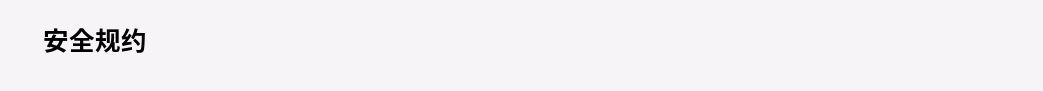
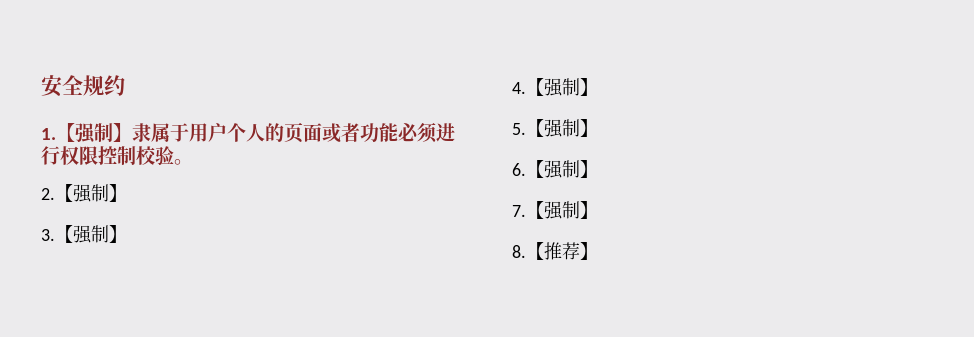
+ 1.【强制】隶属于用户个人的页面或者功能必须进行权限控制校验。
+ 2.【强制】
+ 3.【强制】
+ 4.【强制】
+ 5.【强制】
+ 6.【强制】
+ 7.【强制】
+ 8.【推荐】

